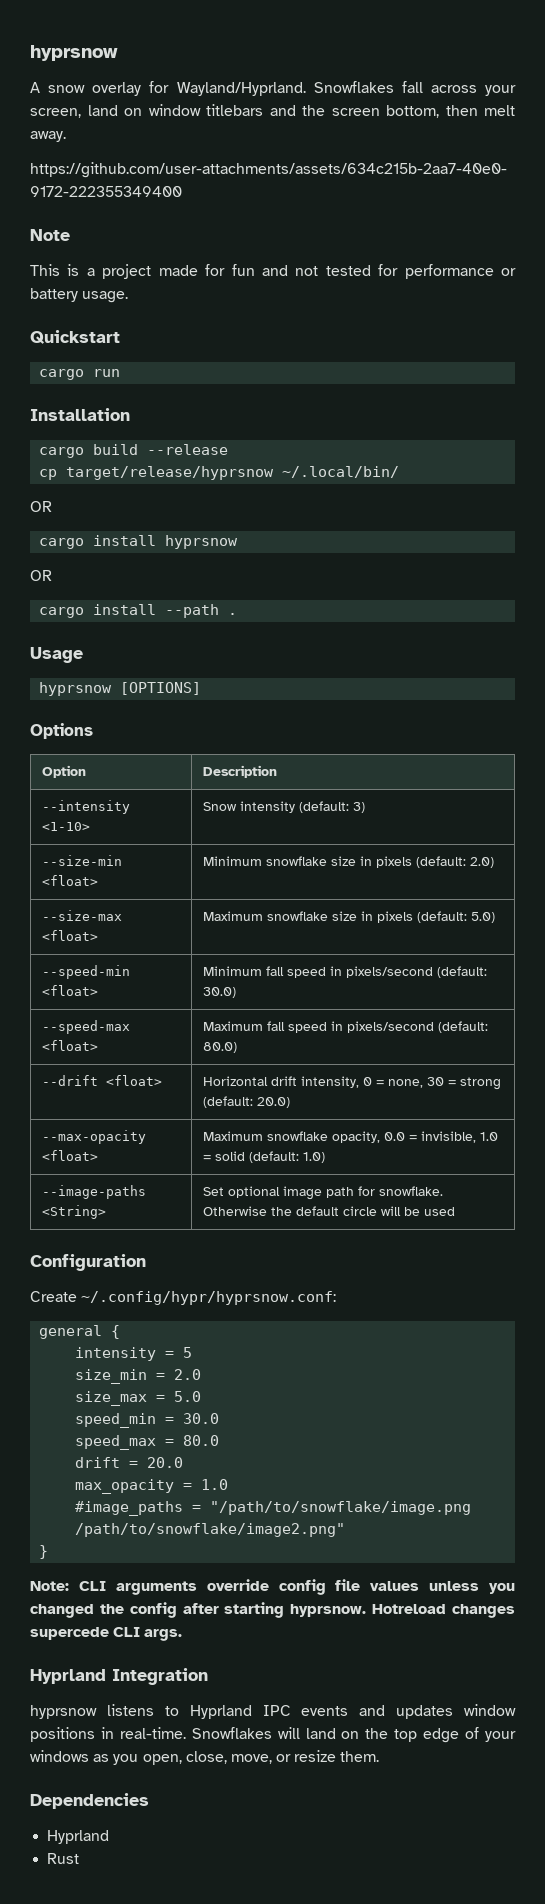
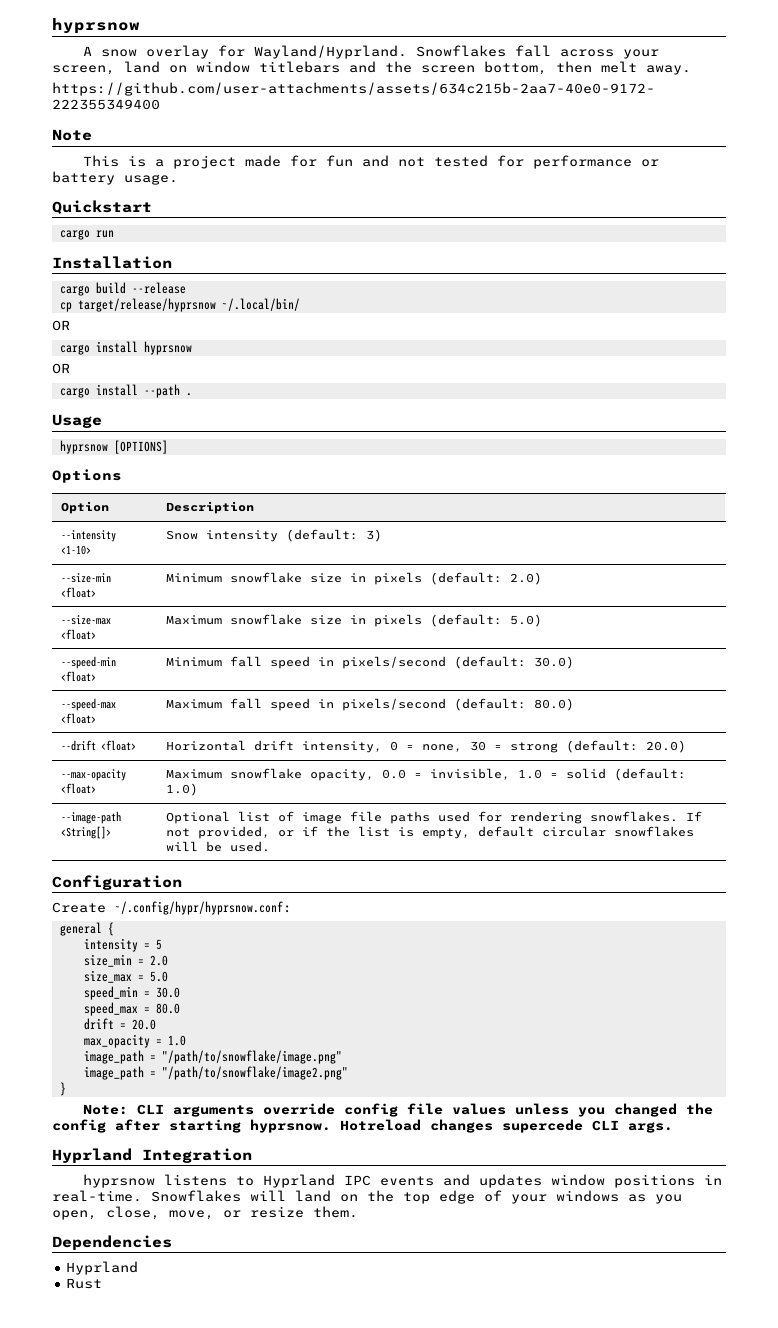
- --image-paths <String> | Set optional image path for snowflake. Otherwise the default circle will be used
+ --image-path <String[]> | Optional list of image file paths used for rendering snowflakes. If not provided, or if the list is empty, default circular snowflakes will be used.
- #image_paths = "/path/to/snowflake/image.png /path/to/snowflake/image2.png"
+ image_path = "/path/to/snowflake/image.png"
+ image_path = "/path/to/snowflake/image2.png"

